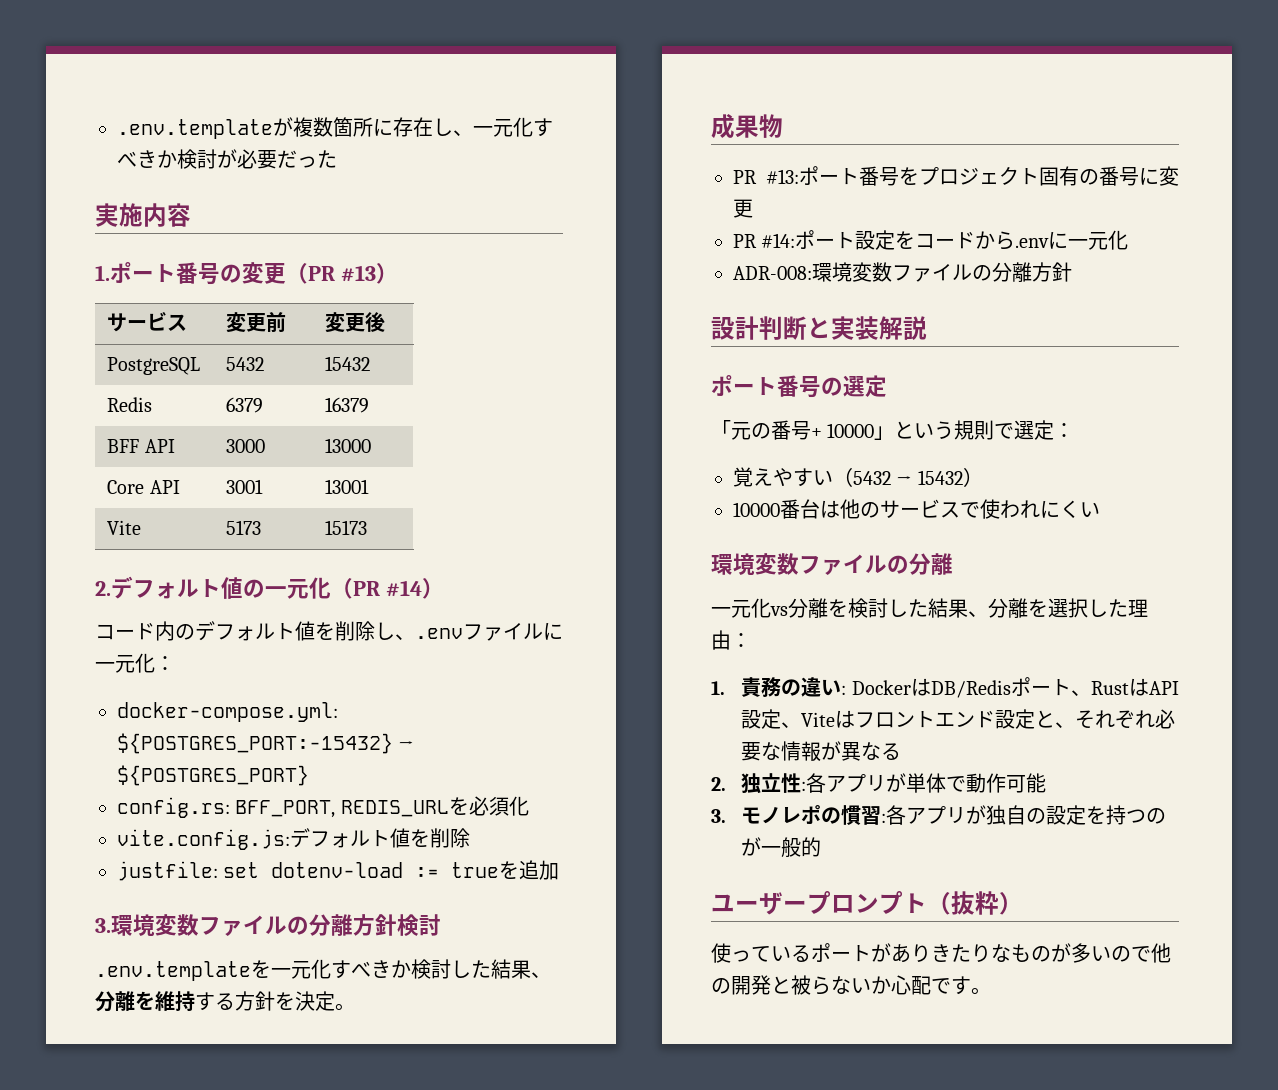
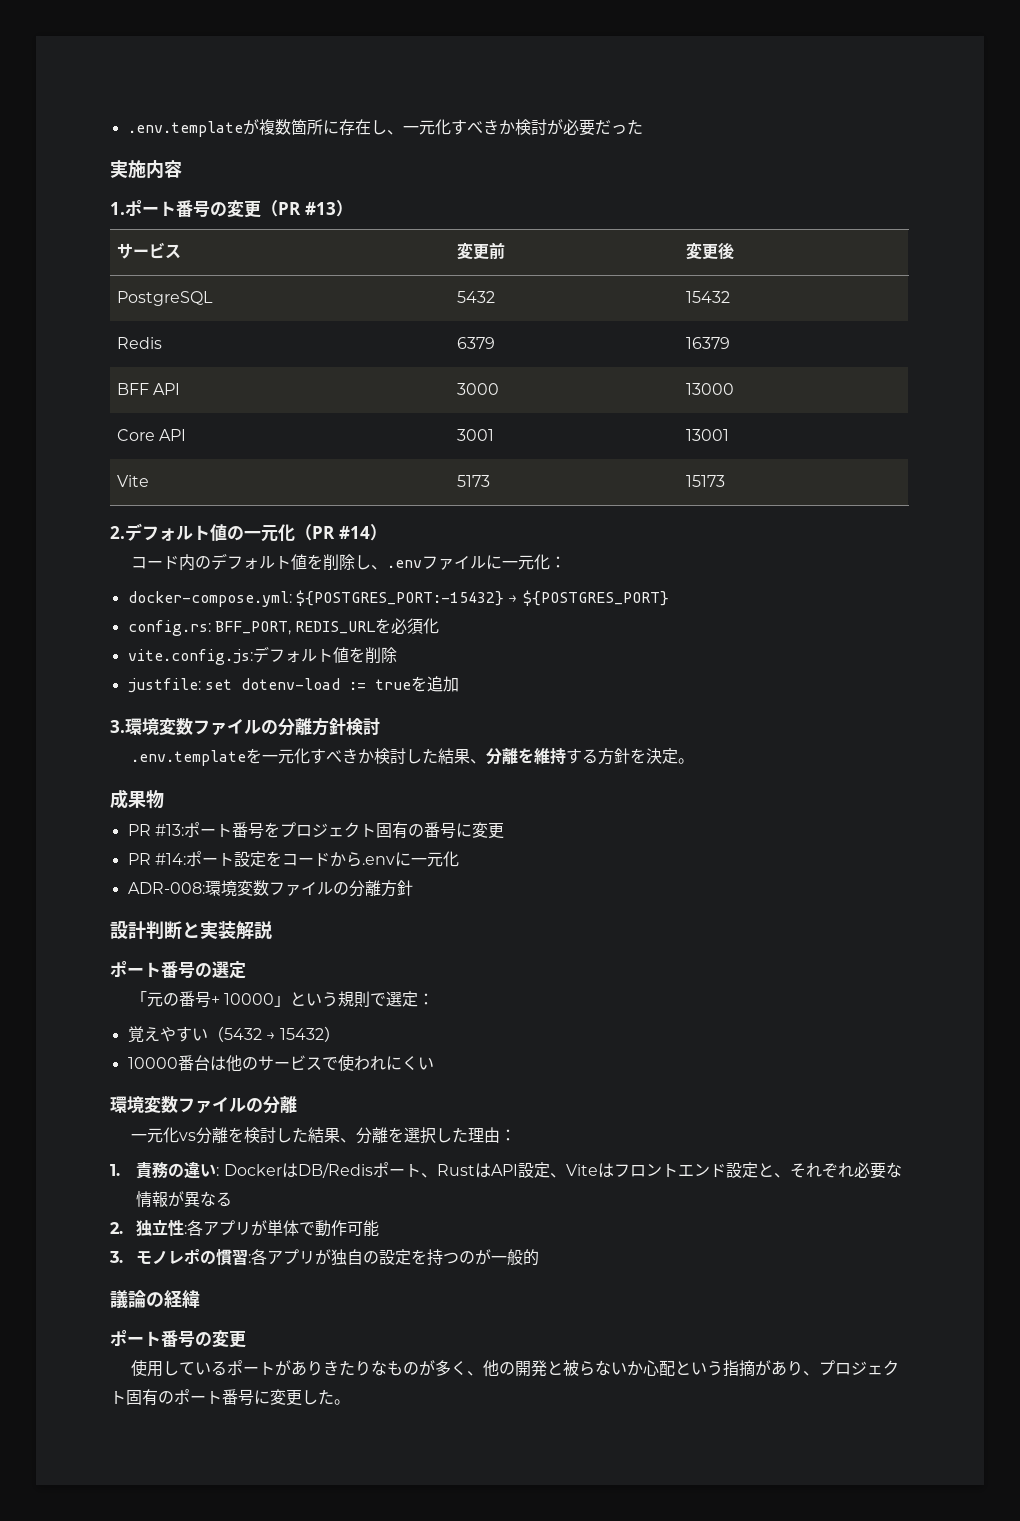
- ユーザープロンプト（抜粋）
- 使っているポートがありきたりなものが多いので他の開発と被らないか心配です。
+ 議論の経緯
+ ポート番号の変更
+ 使用しているポートがありきたりなものが多く、他の開発と被らないか心配という指摘があり、プロジェクト固有のポート番号に変更した。

